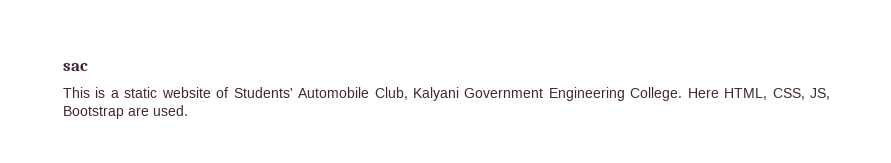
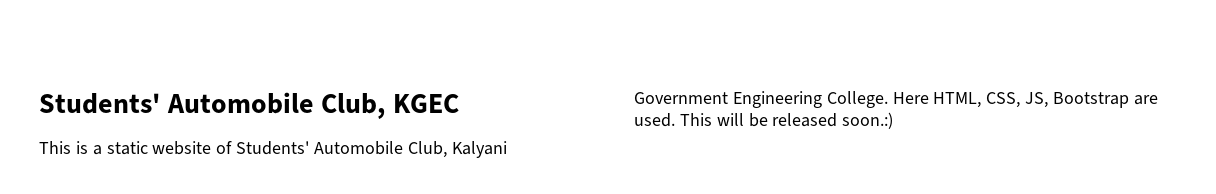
- sac
+ Students' Automobile Club, KGEC
+ This will be released soon.:)

